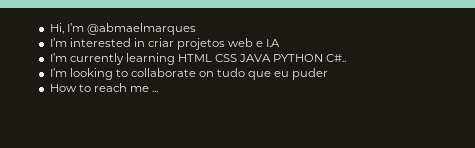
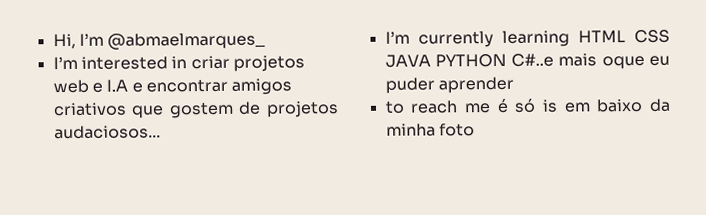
- Hi, I’m @abmaelmarques
+ Hi, I’m @abmaelmarques_
- I’m interested in criar projetos web e I.A
+ I’m interested in criar projetos web e I.A e encontrar amigos criativos que gostem de projetos audaciosos...
- I’m currently learning HTML CSS JAVA PYTHON C#..
- I’m looking to collaborate on tudo que eu puder
- How to reach me ...
+ I’m currently learning HTML CSS JAVA PYTHON C#..e mais oque eu puder aprender
+ to reach me é só is em baixo da minha foto

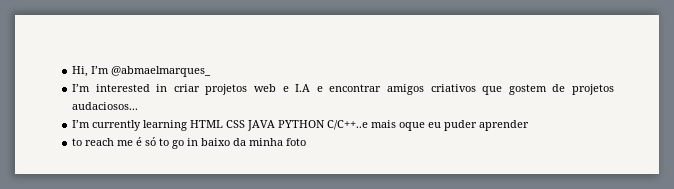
- I’m currently learning HTML CSS JAVA PYTHON C#..e mais oque eu puder aprender
+ I’m currently learning HTML CSS JAVA PYTHON C/C++..e mais oque eu puder aprender
- to reach me é só is em baixo da minha foto
+ to reach me é só to go in baixo da minha foto

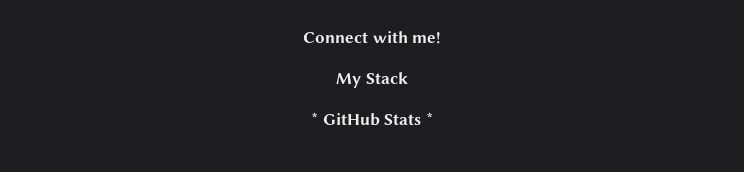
- Hi, I’m @abmaelmarques_
- I’m interested in criar projetos web e I.A e encontrar amigos criativos que gostem de projetos audaciosos...
- I’m currently learning HTML CSS JAVA PYTHON C/C++..e mais oque eu puder aprender
- to reach me é só to go in baixo da minha foto
+ Connect with me!
+ My Stack
+ * GitHub Stats *

